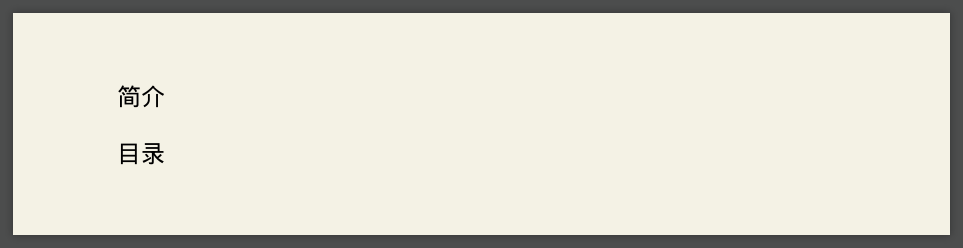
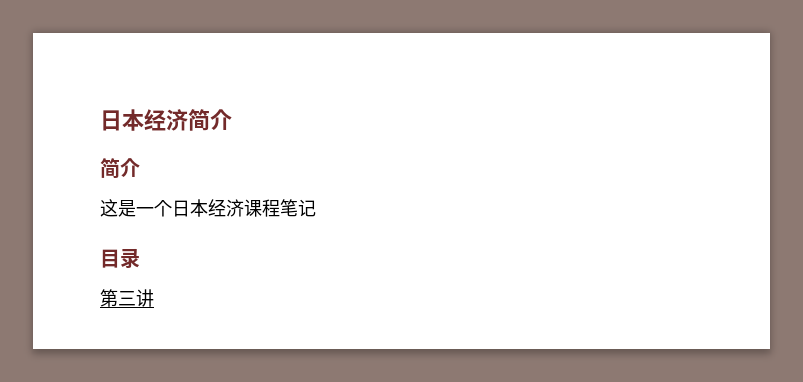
+ 日本经济简介
  简介
+ 这是一个日本经济课程笔记
+ 第三讲

